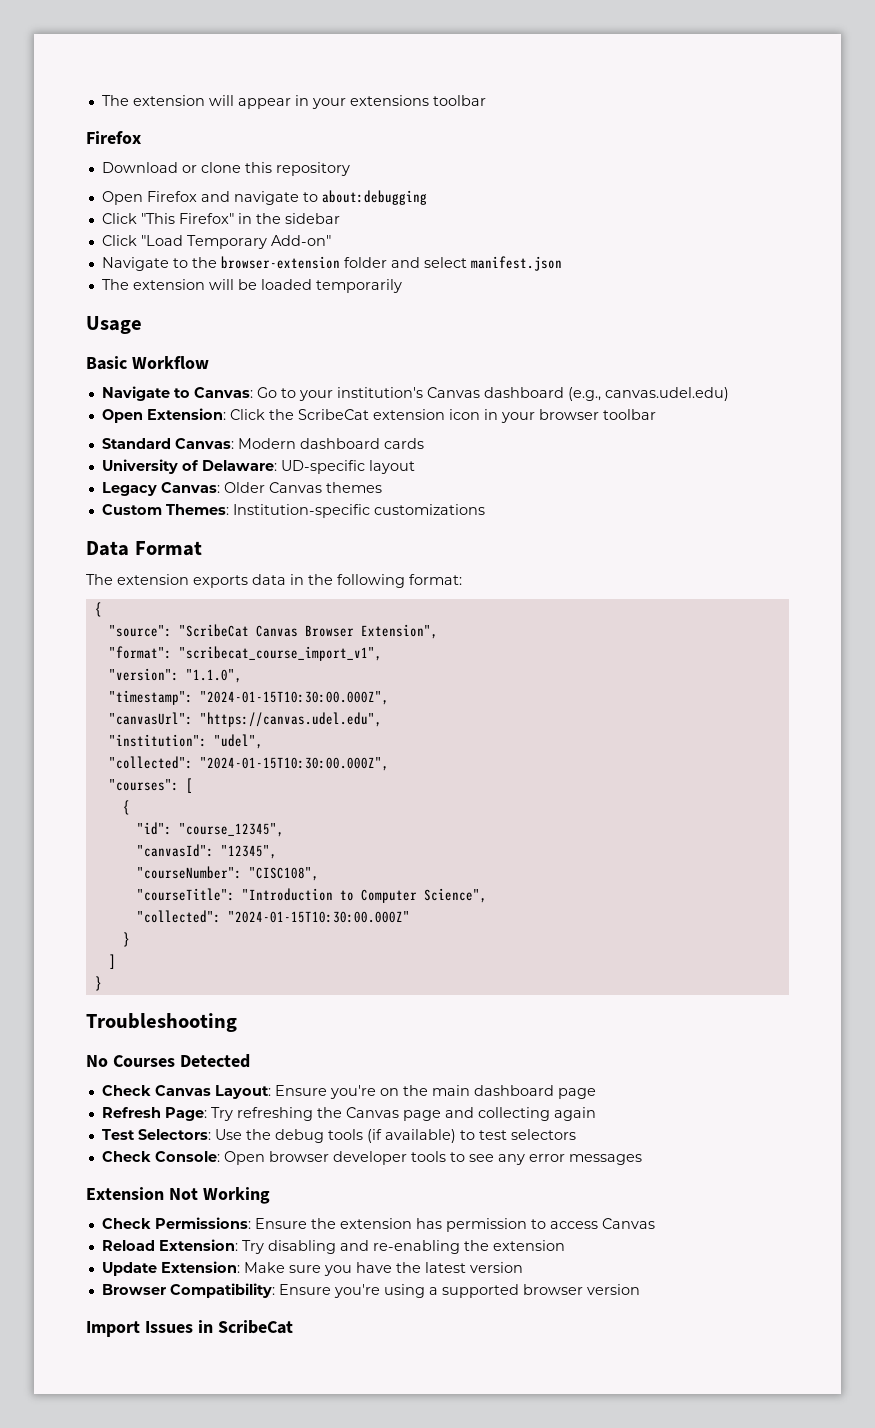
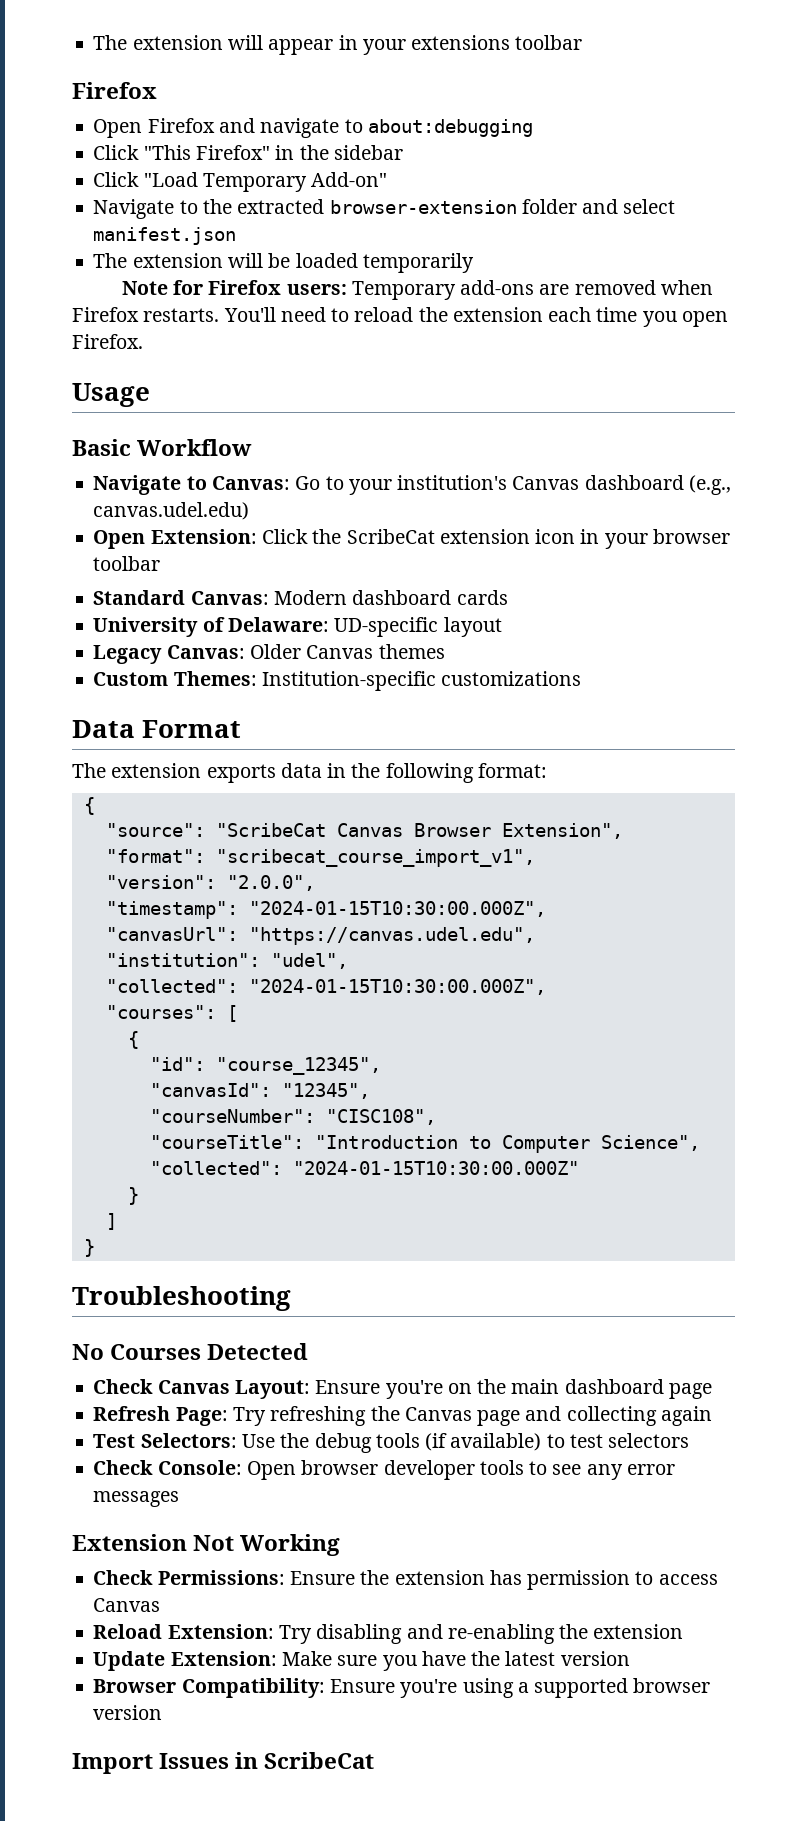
- Download or clone this repository
- Navigate to the browser-extension folder and select manifest.json
+ Navigate to the extracted browser-extension folder and select manifest.json
+ Note for Firefox users: Temporary add-ons are removed when Firefox restarts. You'll need to reload the extension each time you open Firefox.
- "version": "1.1.0",
+ "version": "2.0.0",

